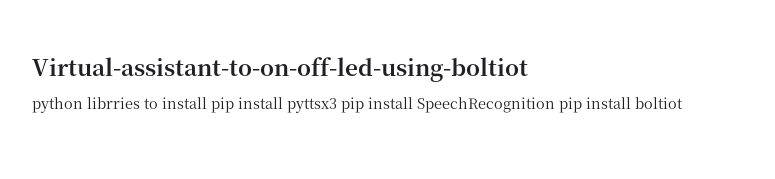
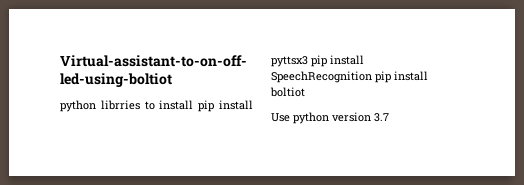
+ Use python version 3.7

